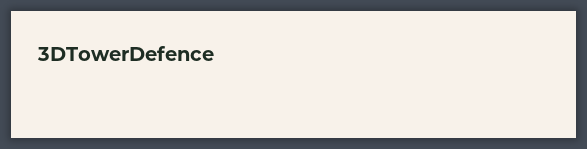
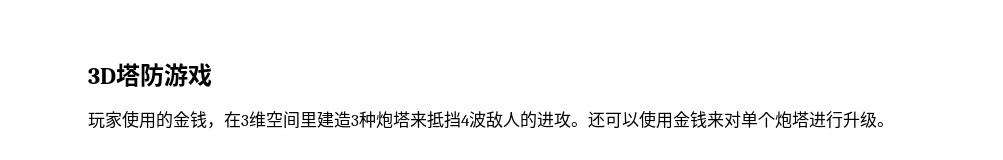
- 3DTowerDefence
+ 3D塔防游戏
+ 玩家使用的金钱，在3维空间里建造3种炮塔来抵挡4波敌人的进攻。还可以使用金钱来对单个炮塔进行升级。

